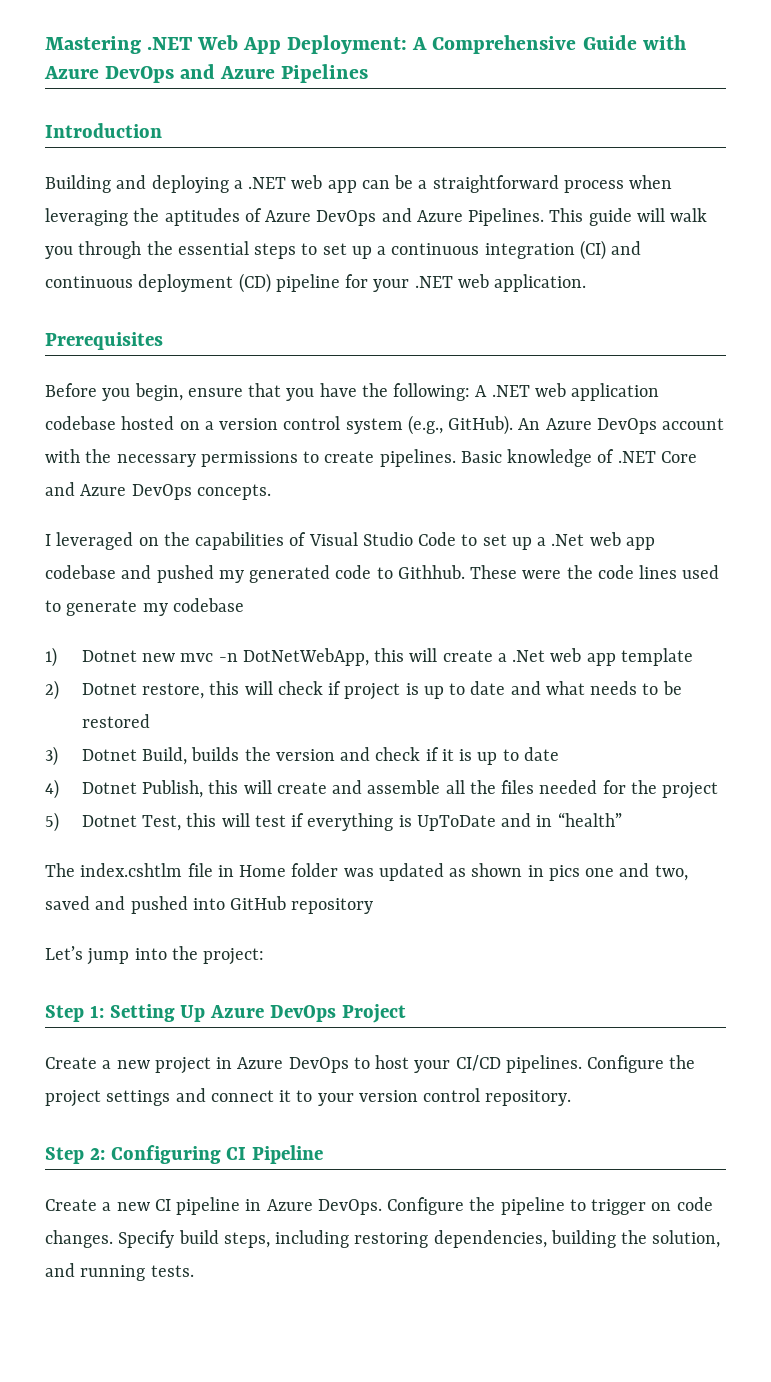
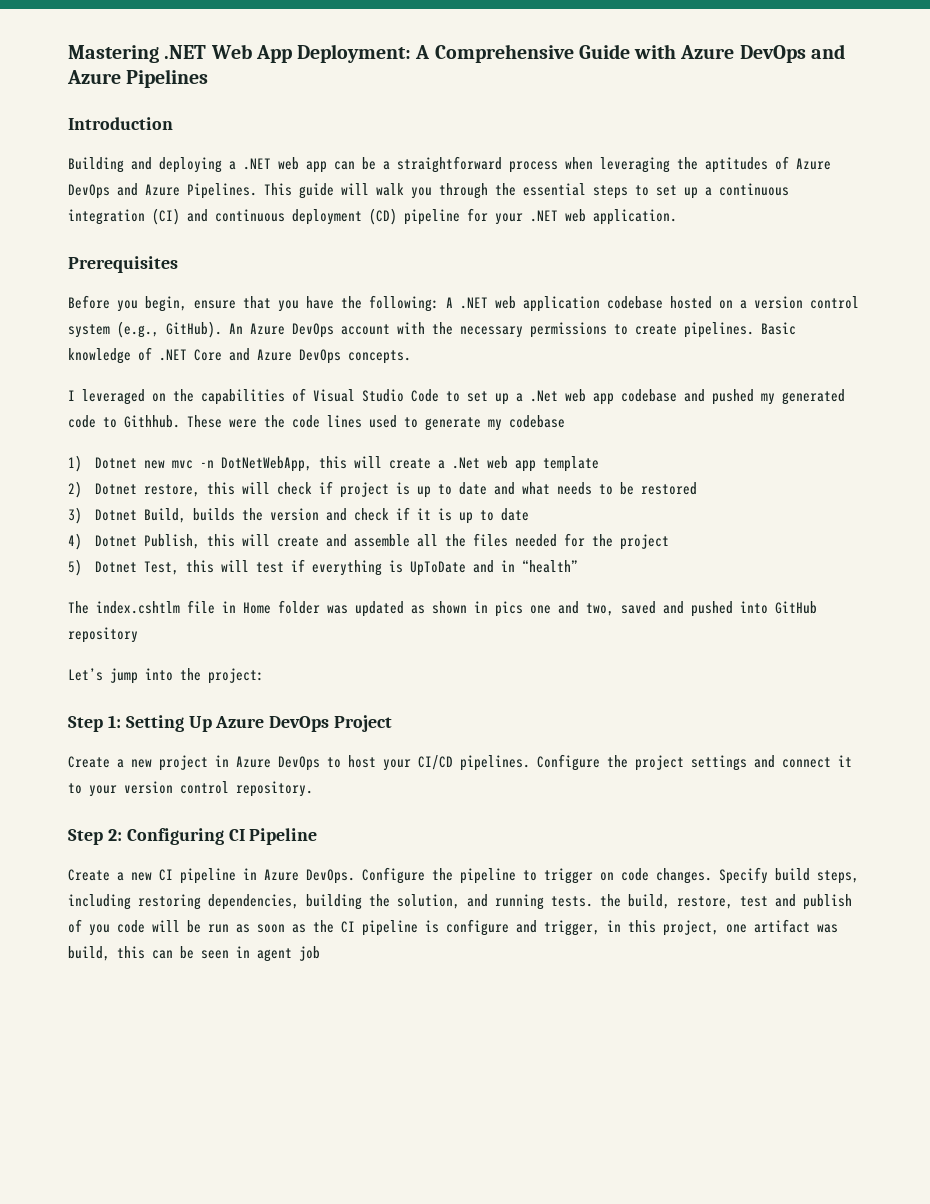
- Specify build steps, including restoring dependencies, building the solution, and running tests.
+ Specify build steps, including restoring dependencies, building the solution, and running tests. the build, restore, test and publish of you code will be run as soon as the CI pipeline is configure and trigger, in this project, one artifact was build, this can be seen in agent job

